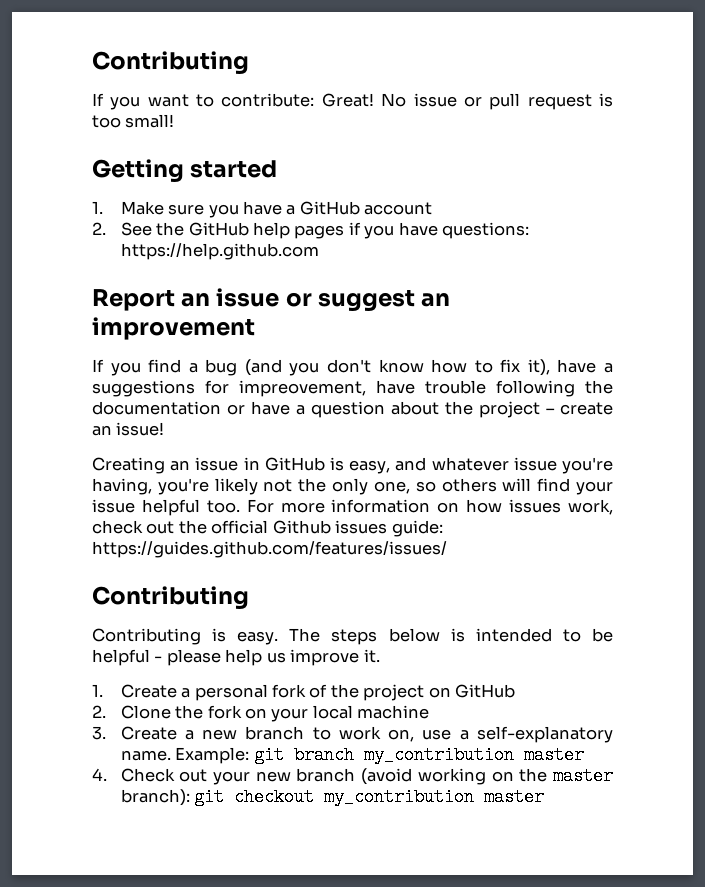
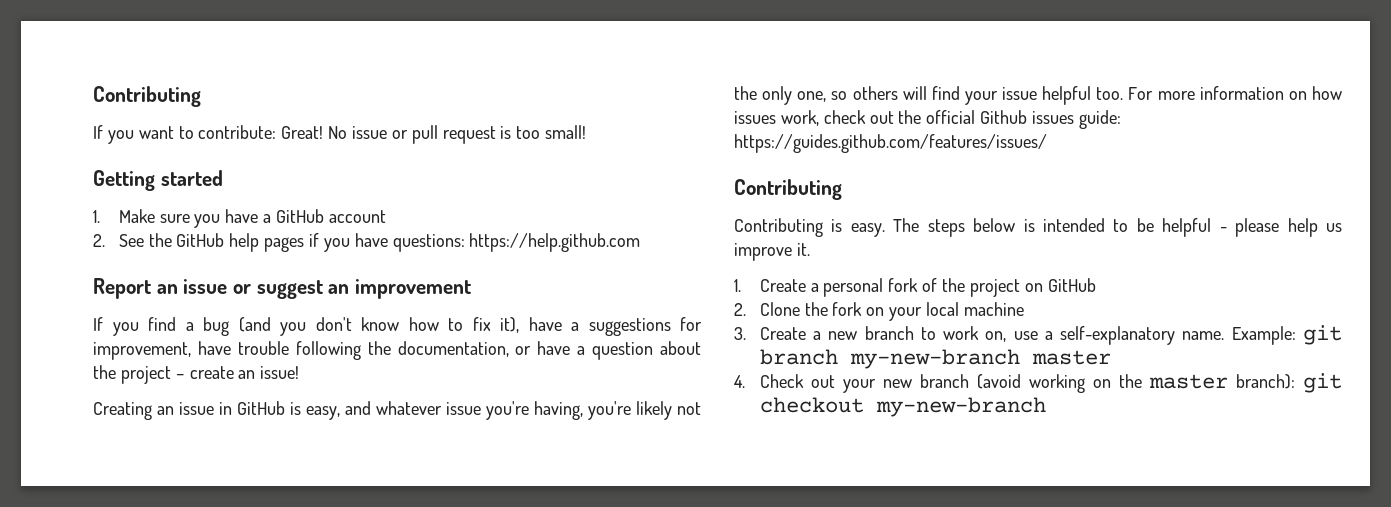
- If you find a bug (and you don't know how to fix it), have a suggestions for impreovement, have trouble following the documentation or have a question about the project – create an issue!
+ If you find a bug (and you don't know how to fix it), have a suggestions for improvement, have trouble following the documentation, or have a question about the project – create an issue!
- Example: git branch my_contribution master
+ Example: git branch my-new-branch master
- 4. Check out your new branch (avoid working on the master branch): git checkout my_contribution master
+ 4. Check out your new branch (avoid working on the master branch): git checkout my-new-branch

